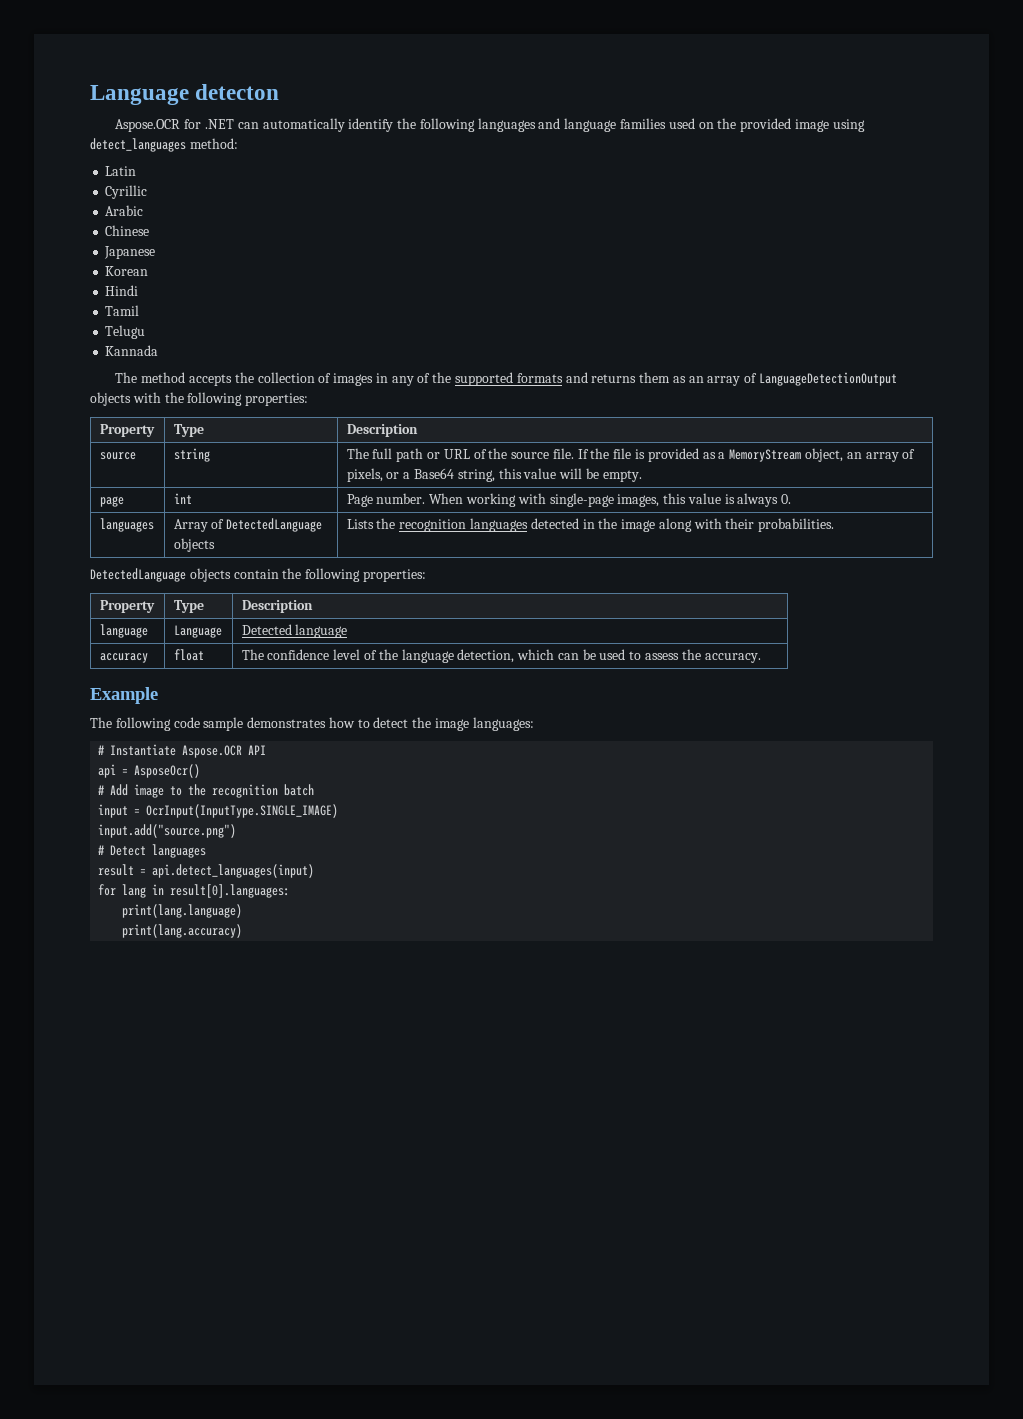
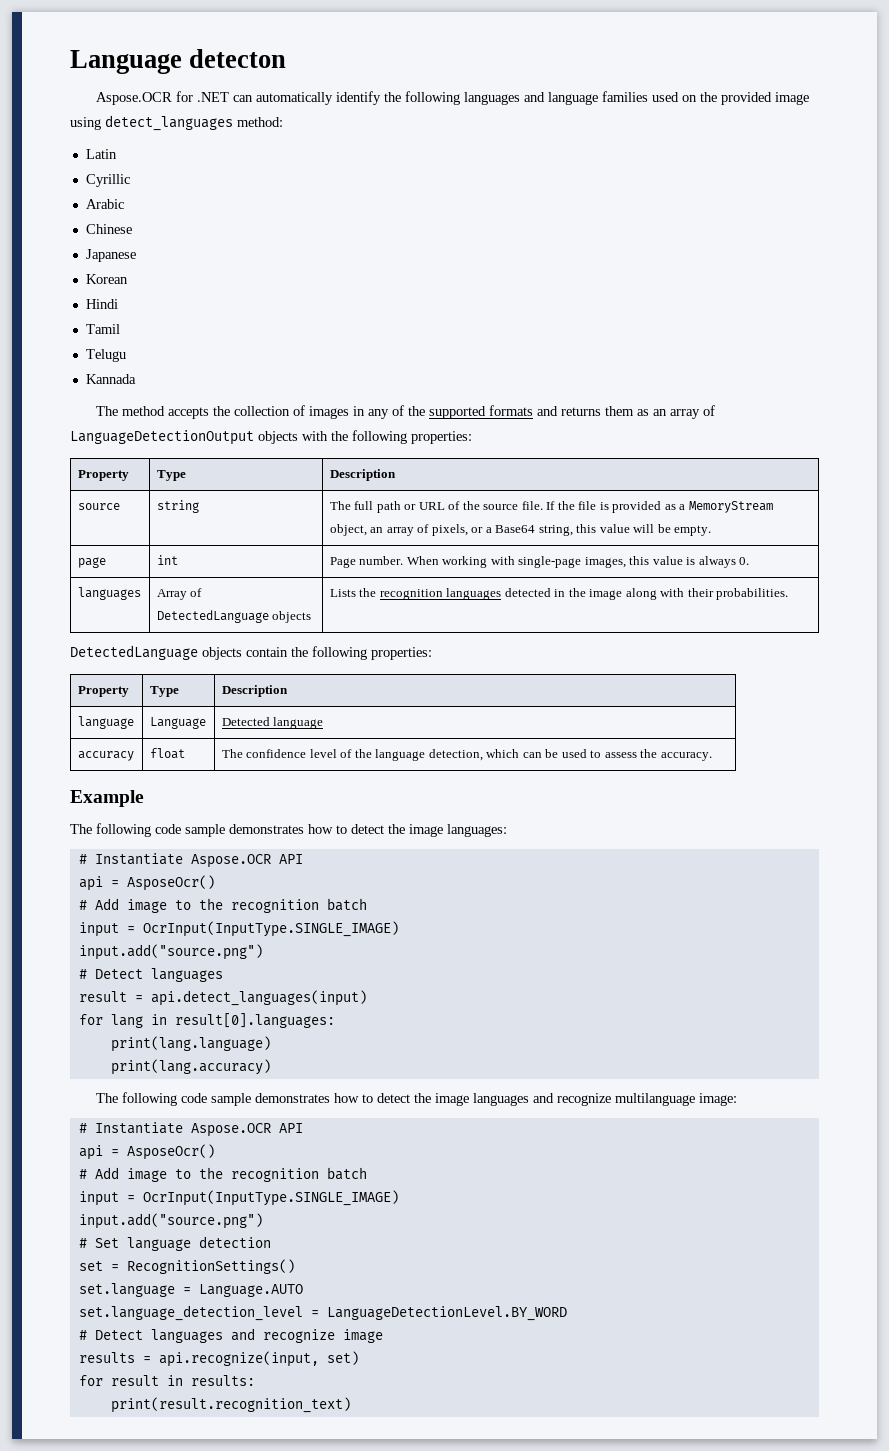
+ The following code sample demonstrates how to detect the image languages and recognize multilanguage image:
+ # Instantiate Aspose.OCR API
+ api = AsposeOcr()
+ # Add image to the recognition batch
+ input = OcrInput(InputType.SINGLE_IMAGE)
+ input.add("source.png")
+ # Set language detection
+ set = RecognitionSettings()
+ set.language = Language.AUTO
+ set.language_detection_level = LanguageDetectionLevel.BY_WORD
+ # Detect languages and recognize image
+ results = api.recognize(input, set)
+ for result in results:
+ print(result.recognition_text)

